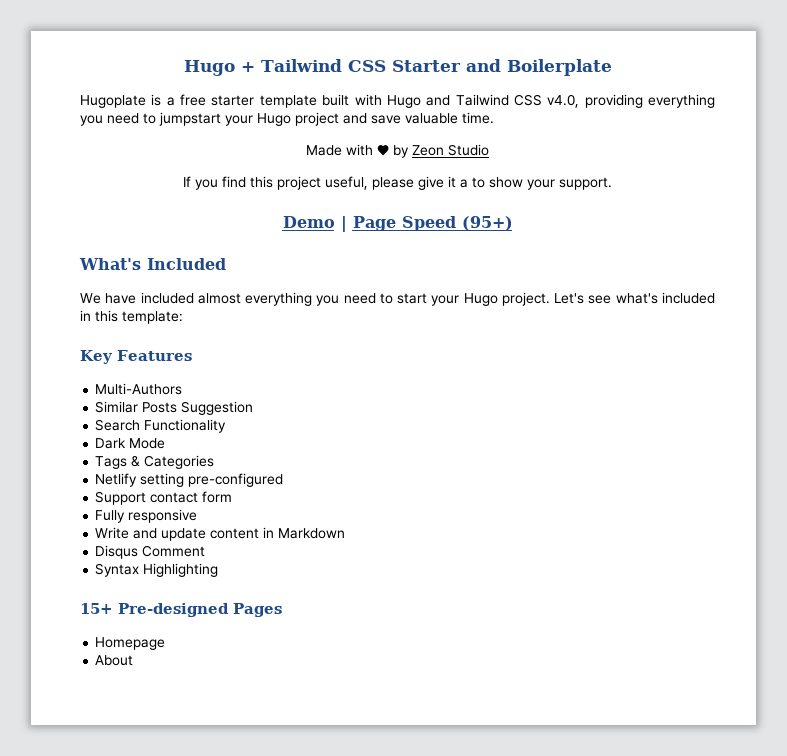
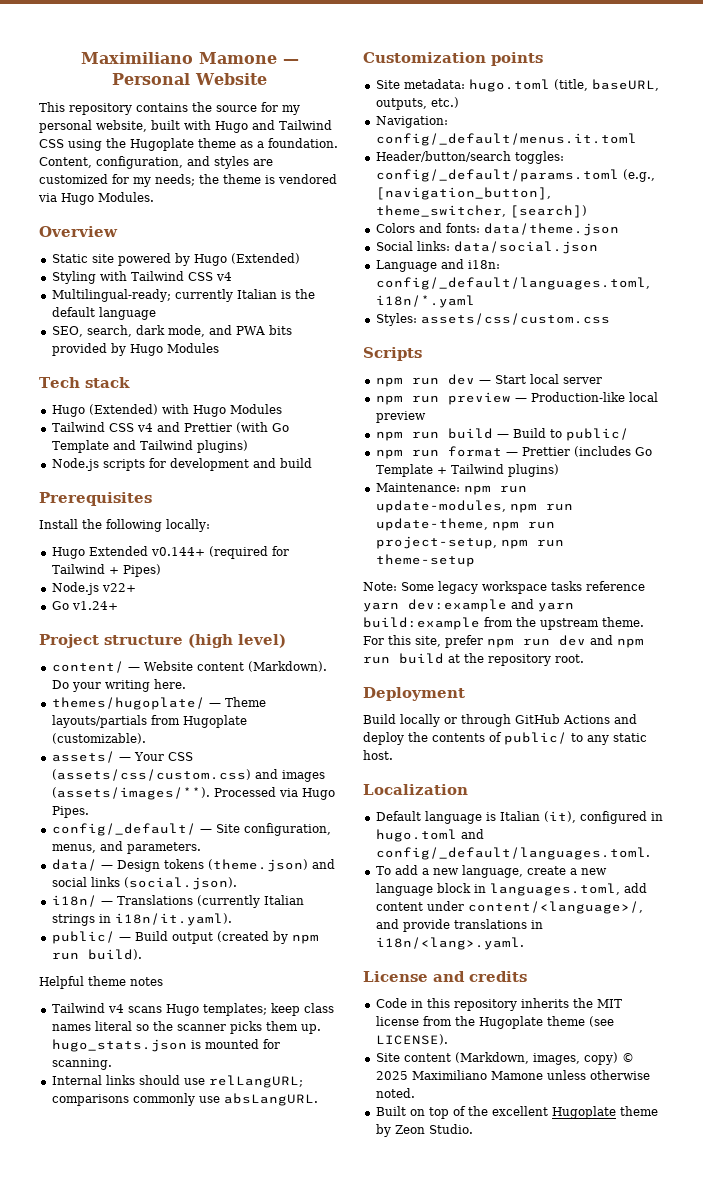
- Hugo + Tailwind CSS Starter and Boilerplate
- Hugoplate is a free starter template built with Hugo and Tailwind CSS v4.0, providing everything you need to jumpstart your Hugo project and save valuable time.
- Made with ♥ by Zeon Studio
- If you find this project useful, please give it a to show your support.
- Demo | Page Speed (95+)
- What's Included
- We have included almost everything you need to start your Hugo project. Let's see what's included in this template:
- Key Features
- Multi-Authors
- Similar Posts Suggestion
- Search Functionality
- Dark Mode
- Tags & Categories
- Netlify setting pre-configured
- Support contact form
- Fully responsive
- Write and update content in Markdown
- Disqus Comment
- Syntax Highlighting
- 15+ Pre-designed Pages
- Homepage
- About
+ Maximiliano Mamone — Personal Website
+ This repository contains the source for my personal website, built with Hugo and Tailwind CSS using the Hugoplate theme as a foundation. Content, configuration, and styles are customized for my needs; the theme is vendored via Hugo Modules.
+ Overview
+ Static site powered by Hugo (Extended)
+ Styling with Tailwind CSS v4
+ Multilingual-ready; currently Italian is the default language
+ SEO, search, dark mode, and PWA bits provided by Hugo Modules
+ Tech stack
+ Hugo (Extended) with Hugo Modules
+ Tailwind CSS v4 and Prettier (with Go Template and Tailwind plugins)
+ Node.js scripts for development and build
+ Prerequisites
+ Install the following locally:
+ Hugo Extended v0.144+ (required for Tailwind + Pipes)
+ Node.js v22+
+ Go v1.24+
+ Project structure (high level)
+ content/ — Website content (Markdown). Do your writing here.
+ themes/hugoplate/ — Theme layouts/partials from Hugoplate (customizable).
+ assets/ — Your CSS (assets/css/custom.css) and images (assets/images/**). Processed via Hugo Pipes.
+ config/_default/ — Site configuration, menus, and parameters.
+ data/ — Design tokens (theme.json) and social links (social.json).
+ i18n/ — Translations (currently Italian strings in i18n/it.yaml).
+ public/ — Build output (created by npm run build).
+ Helpful theme notes
+ Tailwind v4 scans Hugo templates; keep class names literal so the scanner picks them up. hugo_stats.json is mounted for scanning.
+ Internal links should use relLangURL; comparisons commonly use absLangURL.
+ Customization points
+ Site metadata: hugo.toml (title, baseURL, outputs, etc.)
+ Navigation: config/_default/menus.it.toml
+ Header/button/search toggles: config/_default/params.toml (e.g., [navigation_button], theme_switcher, [search])
+ Colors and fonts: data/theme.json
+ Social links: data/social.json
+ Language and i18n: config/_default/languages.toml, i18n/*.yaml
+ Styles: assets/css/custom.css
+ Scripts
+ npm run dev — Start local server
+ npm run preview — Production-like local preview
+ npm run build — Build to public/
+ npm run format — Prettier (includes Go Template + Tailwind plugins)
+ Maintenance: npm run update-modules, npm run update-theme, npm run project-setup, npm run theme-setup
+ Note: Some legacy workspace tasks reference yarn dev:example and yarn build:example from the upstream theme. For this site, prefer npm run dev and npm run build at the repository root.
+ Deployment
+ Build locally or through GitHub Actions and deploy the contents of public/ to any static host.
+ Localization
+ Default language is Italian (it), configured in hugo.toml and config/_default/languages.toml.
+ To add a new language, create a new language block in languages.toml, add content under content/<language>/, and provide translations in i18n/<lang>.yaml.
+ License and credits
+ Code in this repository inherits the MIT license from the Hugoplate theme (see LICENSE).
+ Site content (Markdown, images, copy) © 2025 Maximiliano Mamone unless otherwise noted.
+ Built on top of the excellent Hugoplate theme by Zeon Studio.

